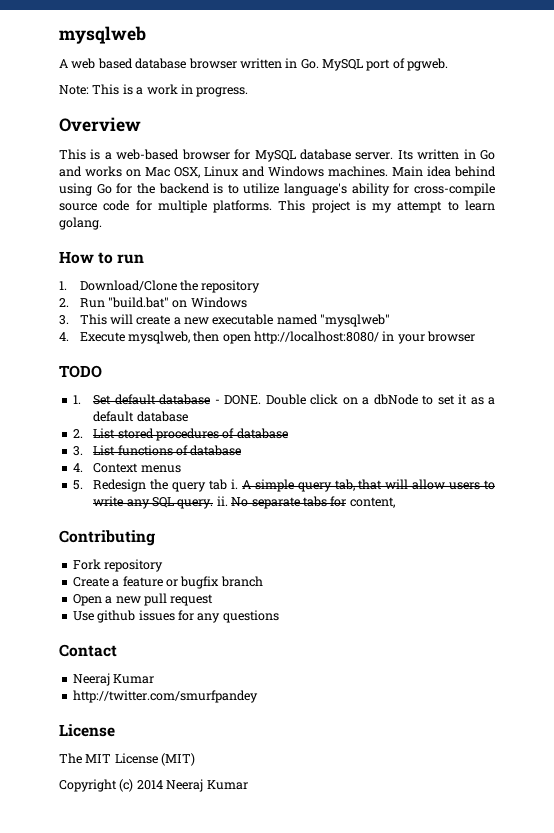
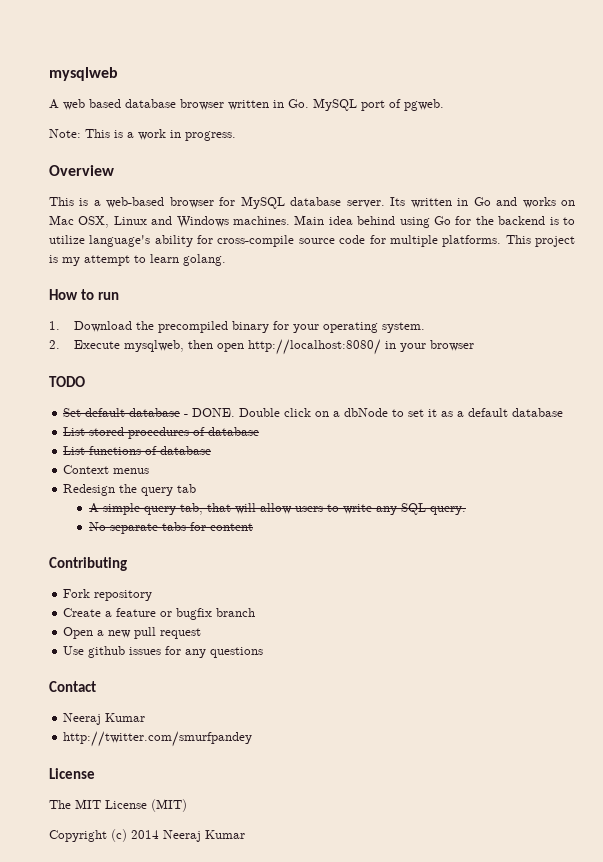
- 1. Download/Clone the repository
- 2. Run "build.bat" on Windows
- 3. This will create a new executable named "mysqlweb"
- 4. Execute mysqlweb, then open http://localhost:8080/ in your browser
+ 1. Download the precompiled binary for your operating system.
+ 2. Execute mysqlweb, then open http://localhost:8080/ in your browser
- 1. Set default database - DONE.
+ Set default database - DONE.
- 2. List stored procedures of database
+ List stored procedures of database
- 3. List functions of database
+ List functions of database
- 4. Context menus
+ Context menus
- 5. Redesign the query tab i. A simple query tab, that will allow users to write any SQL query. ii. No separate tabs for content,
+ Redesign the query tab
+ A simple query tab, that will allow users to write any SQL query.
+ No separate tabs for content

